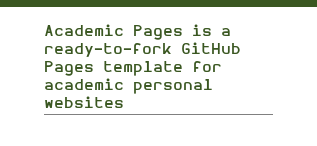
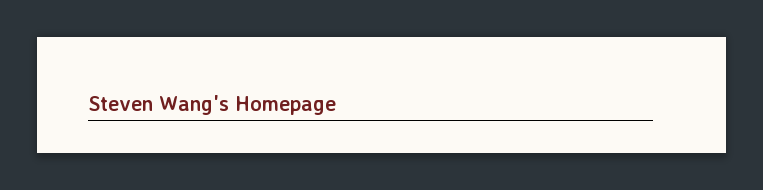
- Academic Pages is a ready-to-fork GitHub Pages template for academic personal websites
+ Steven Wang's Homepage

